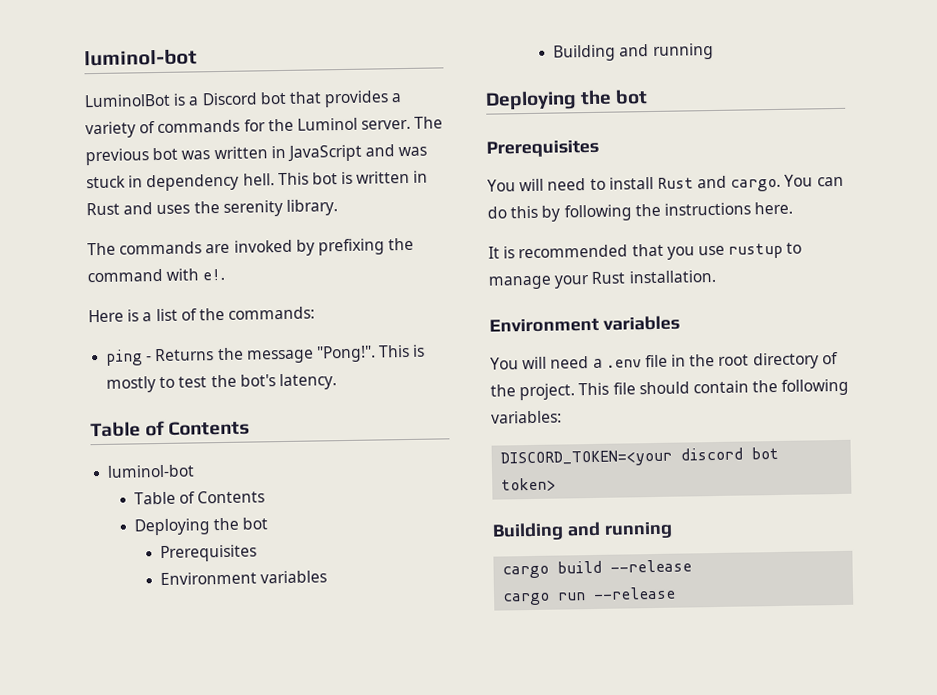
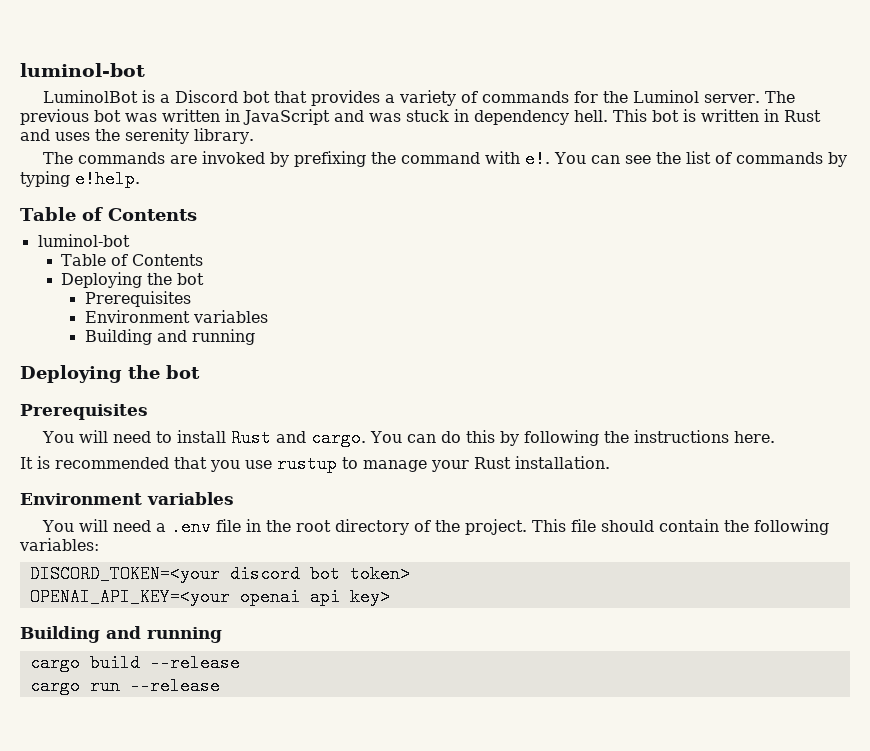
- The commands are invoked by prefixing the command with e!.
- Here is a list of the commands:
- ping - Returns the message "Pong!". This is mostly to test the bot's latency.
+ The commands are invoked by prefixing the command with e!. You can see the list of commands by typing e!help.
+ OPENAI_API_KEY=<your openai api key>

